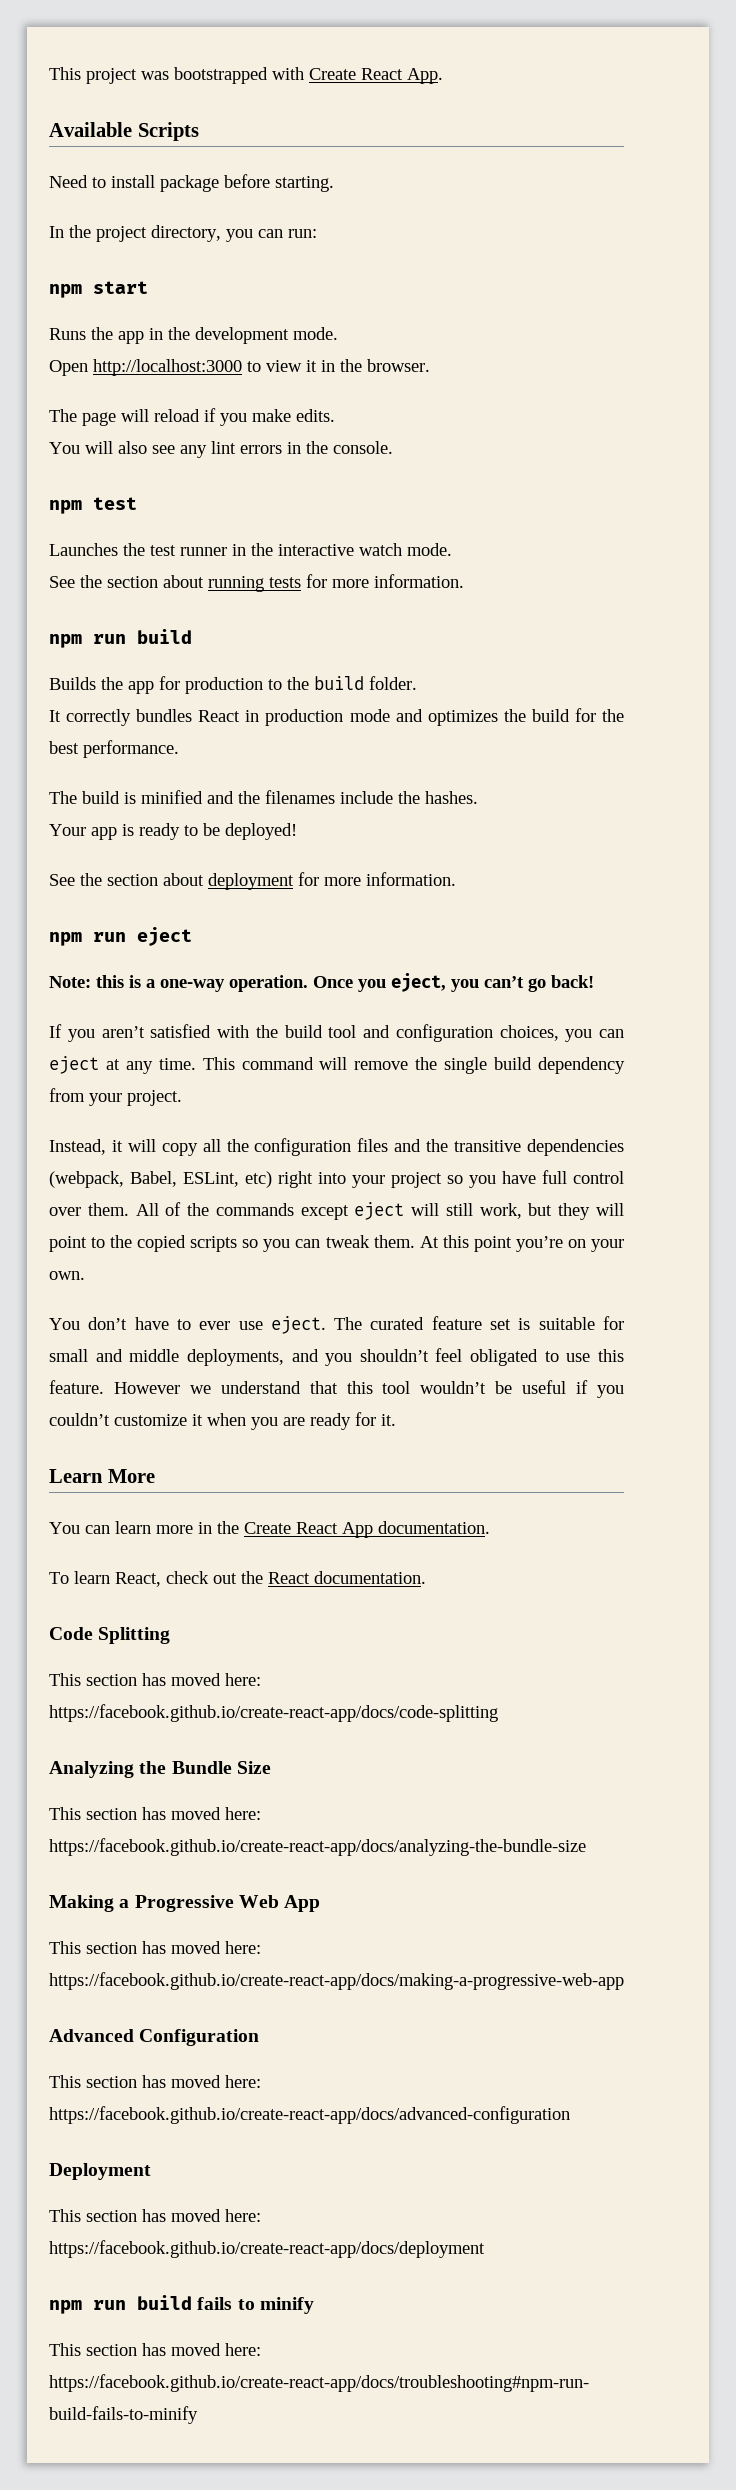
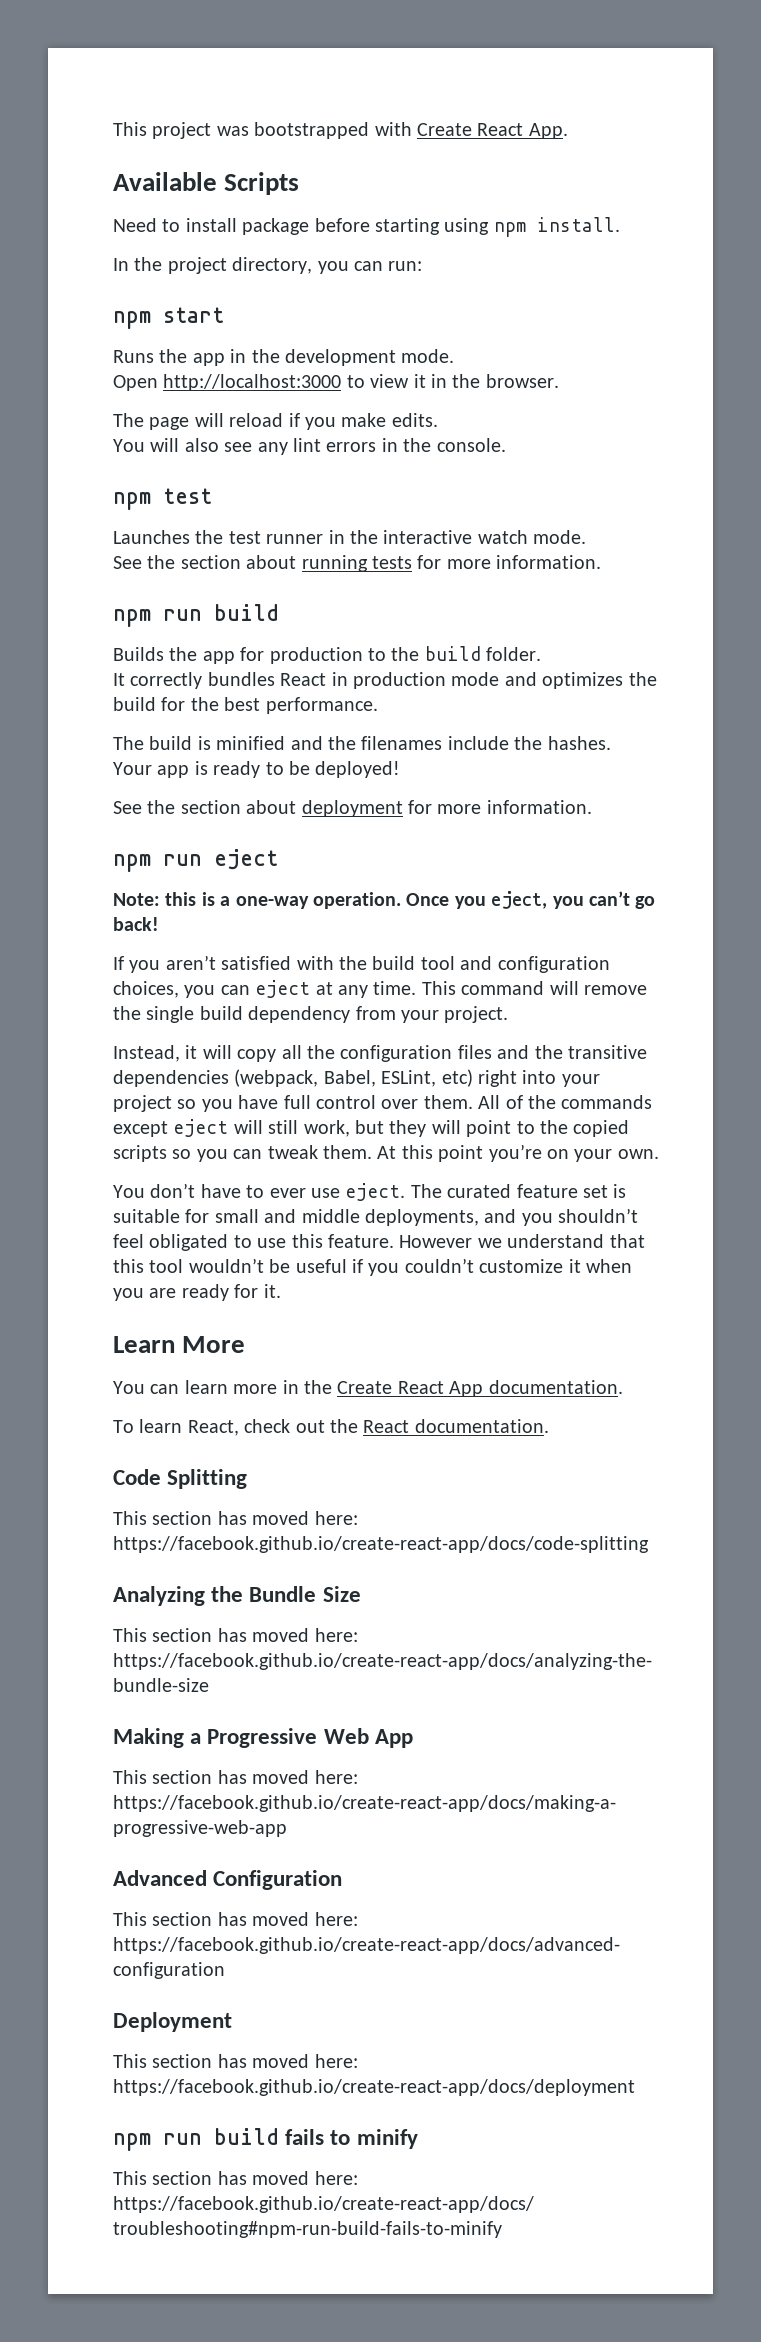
- Need to install package before starting.
+ Need to install package before starting using npm install.

